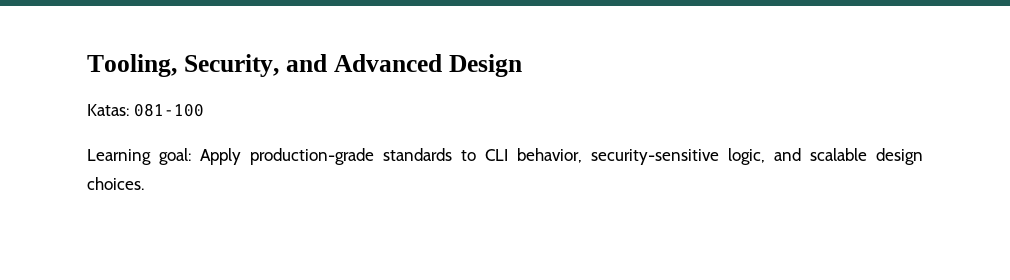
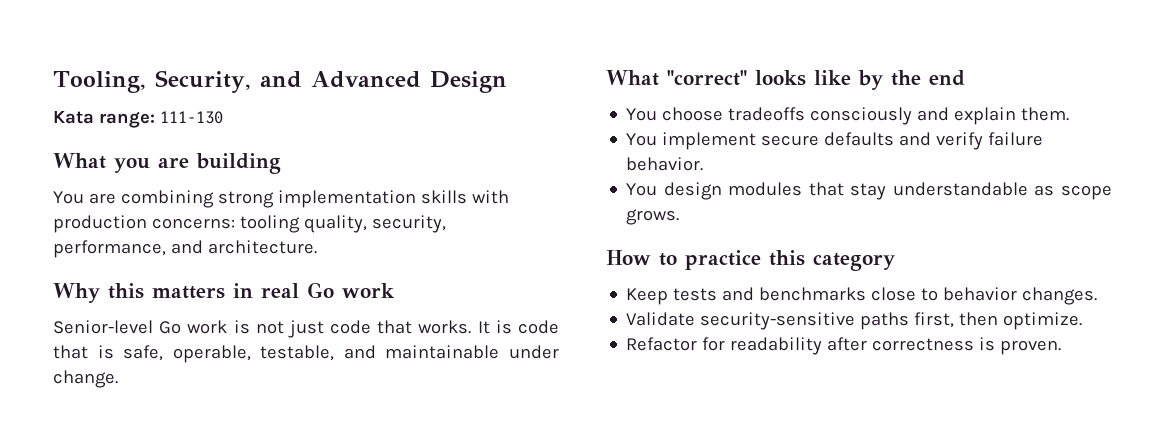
- Katas: 081-100
- Learning goal: Apply production-grade standards to CLI behavior, security-sensitive logic, and scalable design choices.
+ Kata range: 111-130
+ What you are building
+ You are combining strong implementation skills with production concerns: tooling quality, security, performance, and architecture.
+ Why this matters in real Go work
+ Senior-level Go work is not just code that works. It is code that is safe, operable, testable, and maintainable under change.
+ What "correct" looks like by the end
+ You choose tradeoffs consciously and explain them.
+ You implement secure defaults and verify failure behavior.
+ You design modules that stay understandable as scope grows.
+ How to practice this category
+ Keep tests and benchmarks close to behavior changes.
+ Validate security-sensitive paths first, then optimize.
+ Refactor for readability after correctness is proven.

